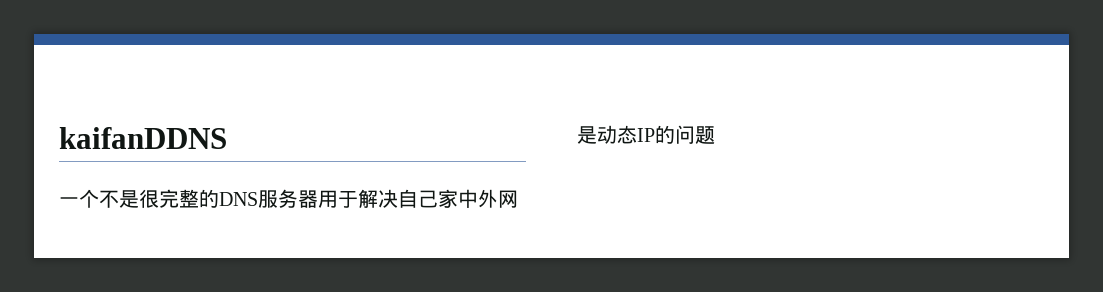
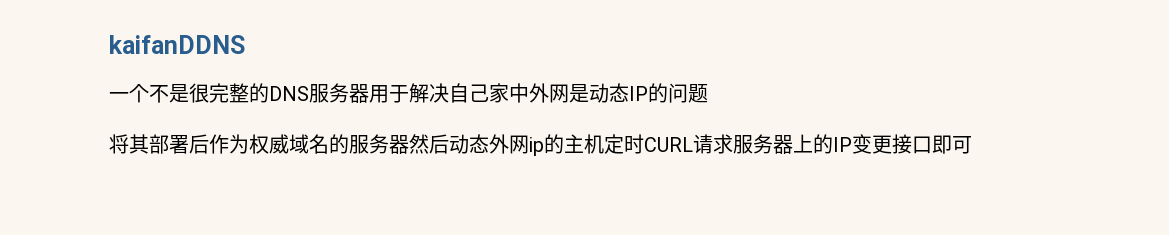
+ 将其部署后作为权威域名的服务器然后动态外网ip的主机定时CURL请求服务器上的IP变更接口即可

